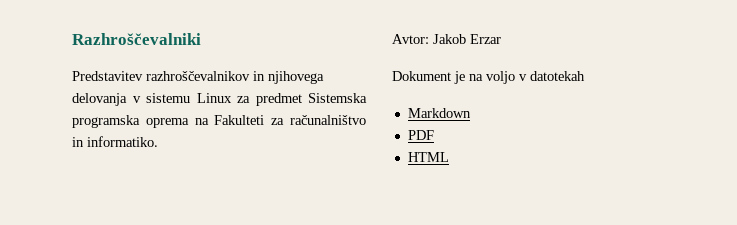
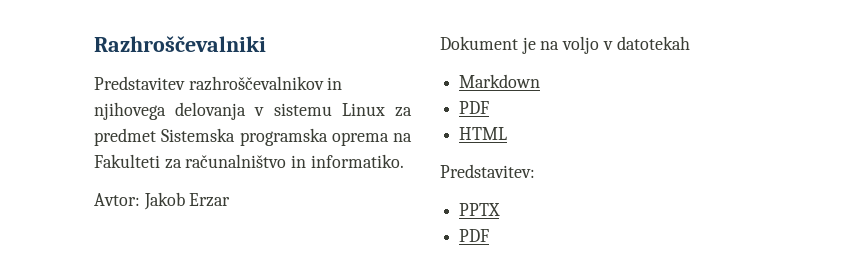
+ Predstavitev:
+ PPTX
+ PDF

